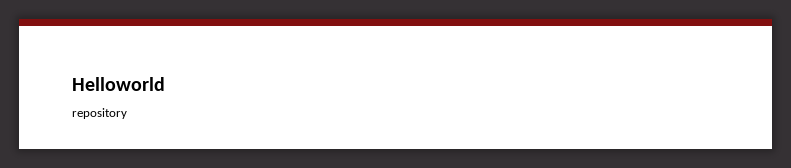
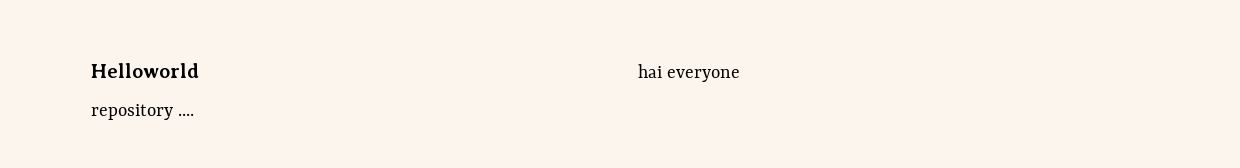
- repository
+ repository ....
+ hai everyone

